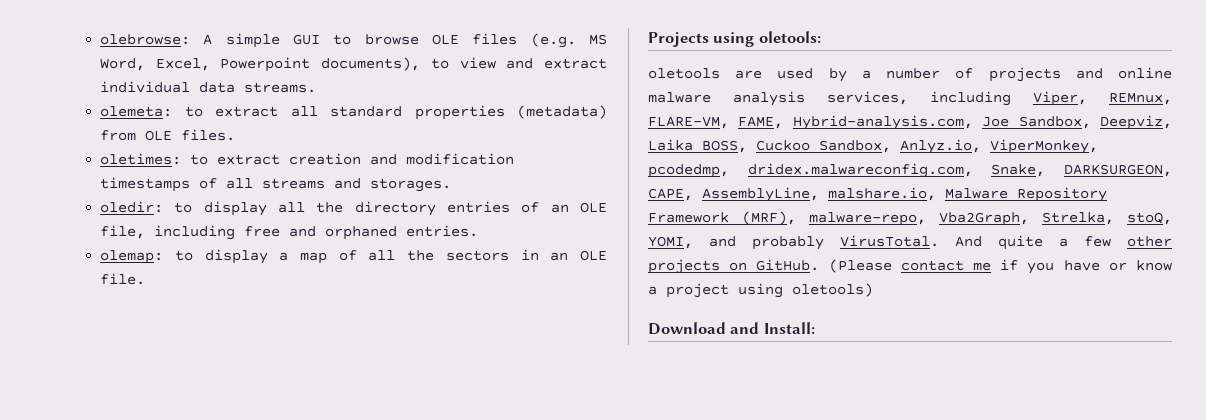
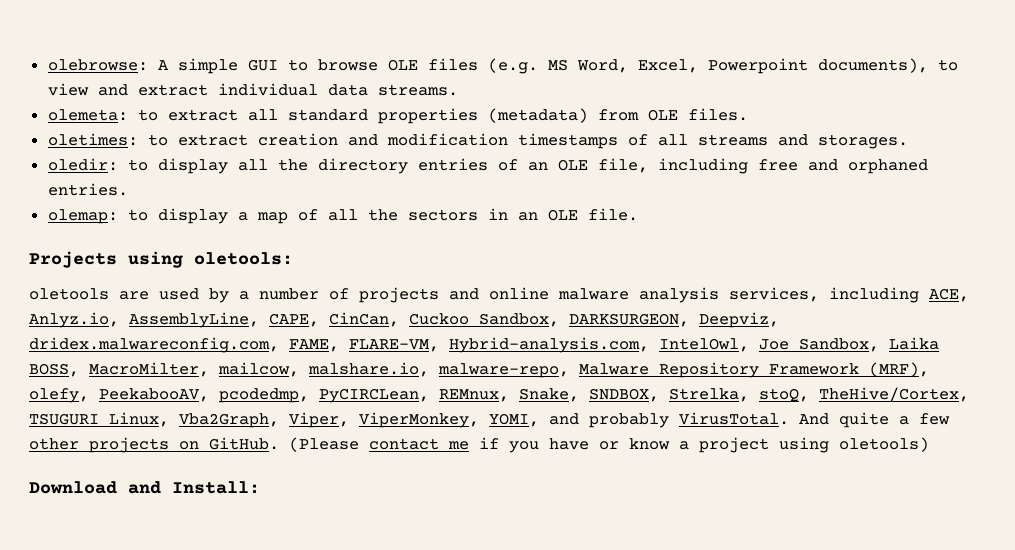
- oletools are used by a number of projects and online malware analysis services, including Viper, REMnux, FLARE-VM, FAME, Hybrid-analysis.com, Joe Sandbox, Deepviz, Laika BOSS, Cuckoo Sandbox, Anlyz.io, ViperMonkey, pcodedmp, dridex.malwareconfig.com, Snake, DARKSURGEON, CAPE, AssemblyLine, malshare.io, Malware Repository Framework (MRF), malware-repo, Vba2Graph, Strelka, stoQ, YOMI, and probably VirusTotal.
+ oletools are used by a number of projects and online malware analysis services, including ACE, Anlyz.io, AssemblyLine, CAPE, CinCan, Cuckoo Sandbox, DARKSURGEON, Deepviz, dridex.malwareconfig.com, FAME, FLARE-VM, Hybrid-analysis.com, IntelOwl, Joe Sandbox, Laika BOSS, MacroMilter, mailcow, malshare.io, malware-repo, Malware Repository Framework (MRF), olefy, PeekabooAV, pcodedmp, PyCIRCLean, REMnux, Snake, SNDBOX, Strelka, stoQ, TheHive/Cortex, TSUGURI Linux, Vba2Graph, Viper, ViperMonkey, YOMI, and probably VirusTotal.

